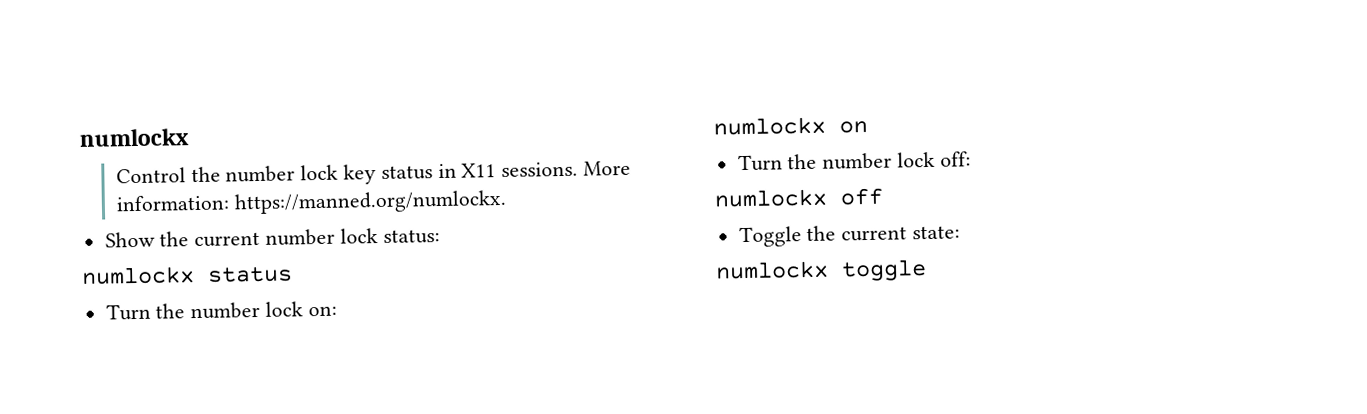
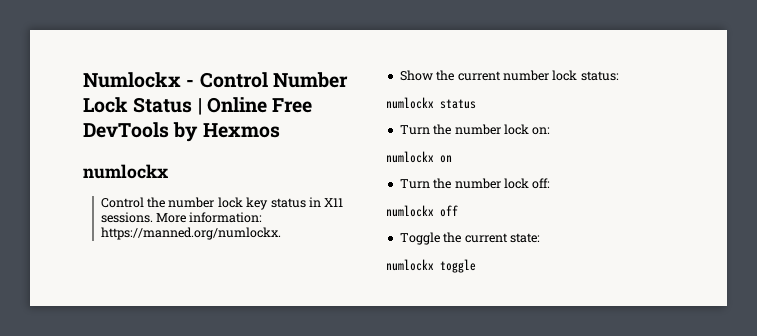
+ Numlockx - Control Number Lock Status | Online Free DevTools by Hexmos

